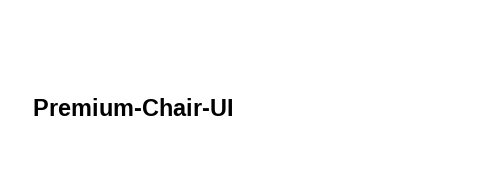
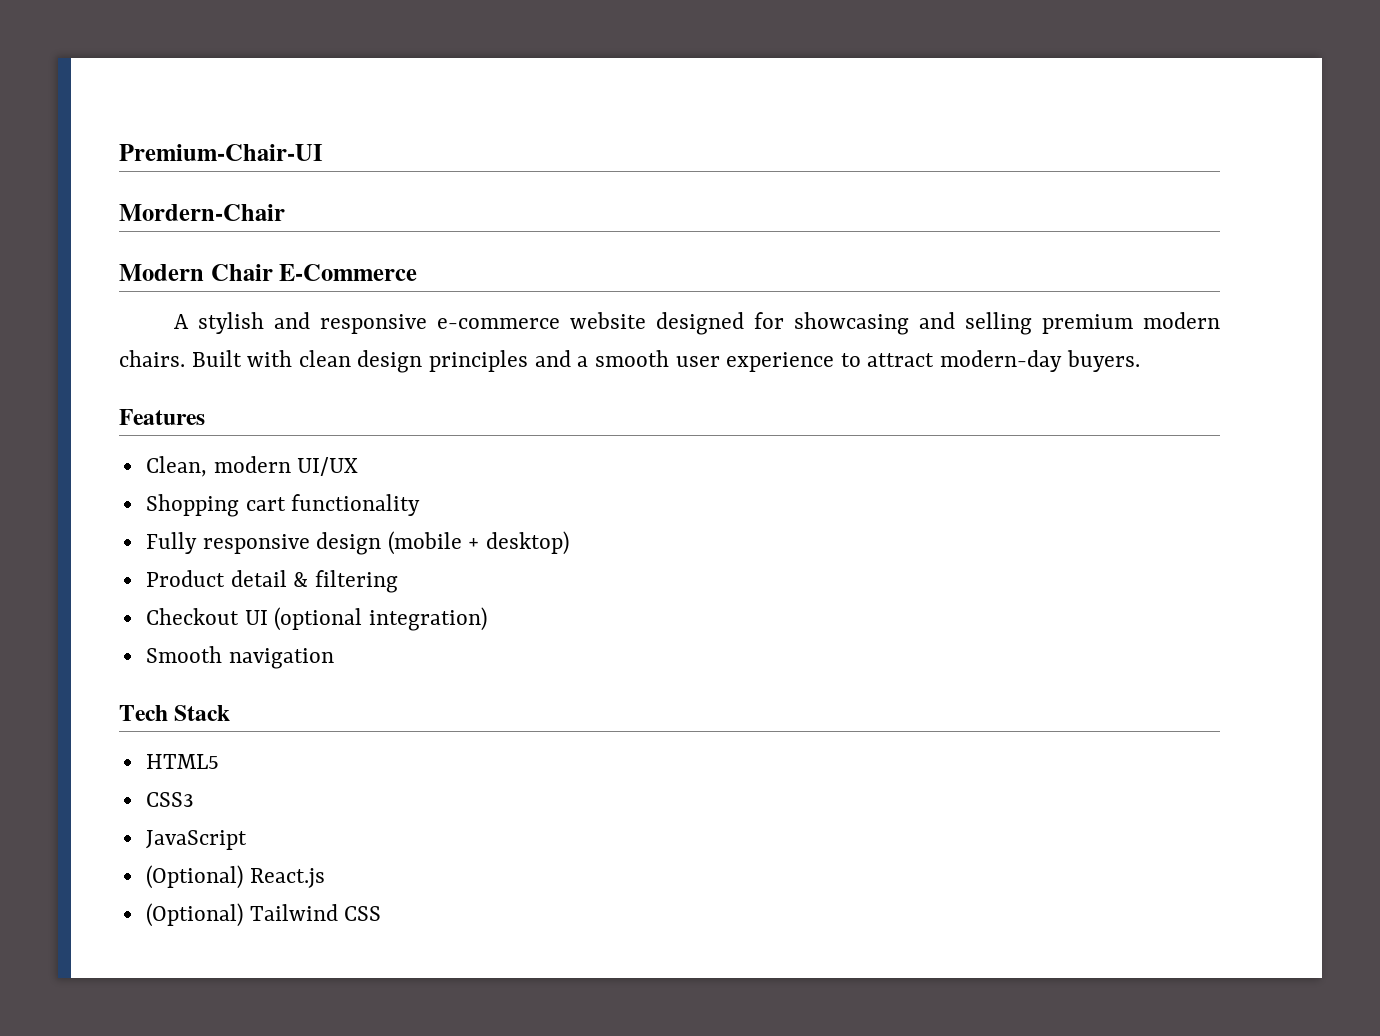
+ Mordern-Chair
+ Modern Chair E-Commerce
+ A stylish and responsive e-commerce website designed for showcasing and selling premium modern chairs. Built with clean design principles and a smooth user experience to attract modern-day buyers.
+ Features
+ Clean, modern UI/UX
+ Shopping cart functionality
+ Fully responsive design (mobile + desktop)
+ Product detail & filtering
+ Checkout UI (optional integration)
+ Smooth navigation
+ Tech Stack
+ HTML5
+ CSS3
+ JavaScript
+ (Optional) React.js
+ (Optional) Tailwind CSS

